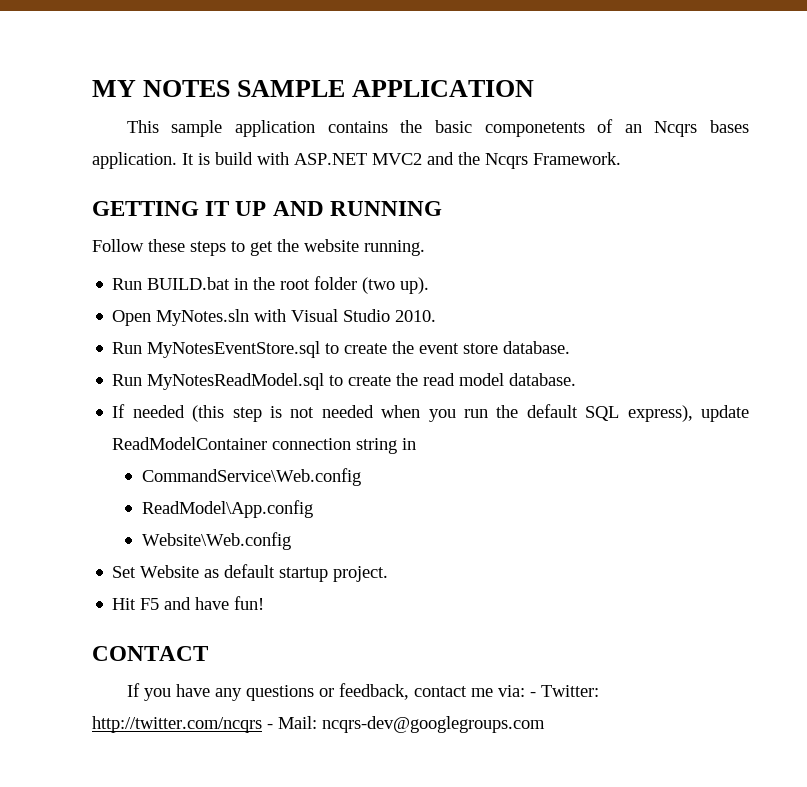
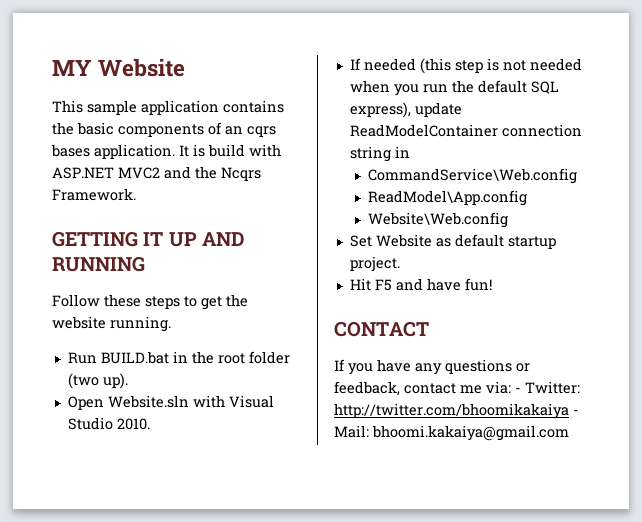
- MY NOTES SAMPLE APPLICATION
+ MY Website
- This sample application contains the basic componetents of an Ncqrs bases application.
+ This sample application contains the basic components of an cqrs bases application.
- Open MyNotes.sln with Visual Studio 2010.
+ Open Website.sln with Visual Studio 2010.
- Run MyNotesEventStore.sql to create the event store database.
- Run MyNotesReadModel.sql to create the read model database.
- If you have any questions or feedback, contact me via: - Twitter: http://twitter.com/ncqrs - Mail: ncqrs-dev@googlegroups.com
+ If you have any questions or feedback, contact me via: - Twitter: http://twitter.com/bhoomikakaiya - Mail: bhoomi.kakaiya@gmail.com

